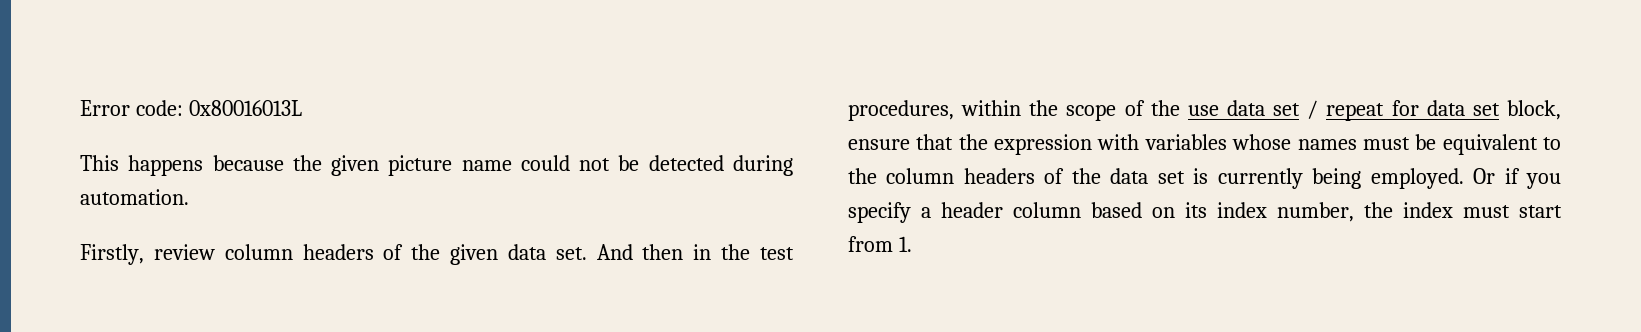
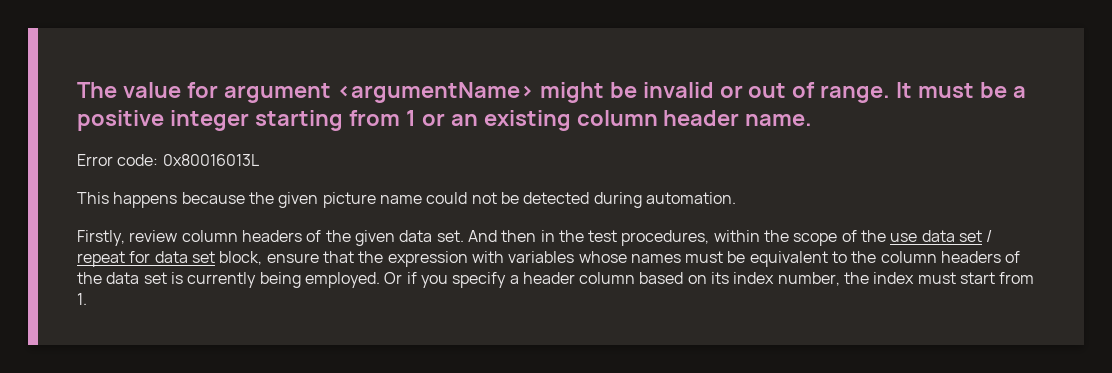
+ The value for argument <argumentName> might be invalid or out of range. It must be a positive integer starting from 1 or an existing column header name.

